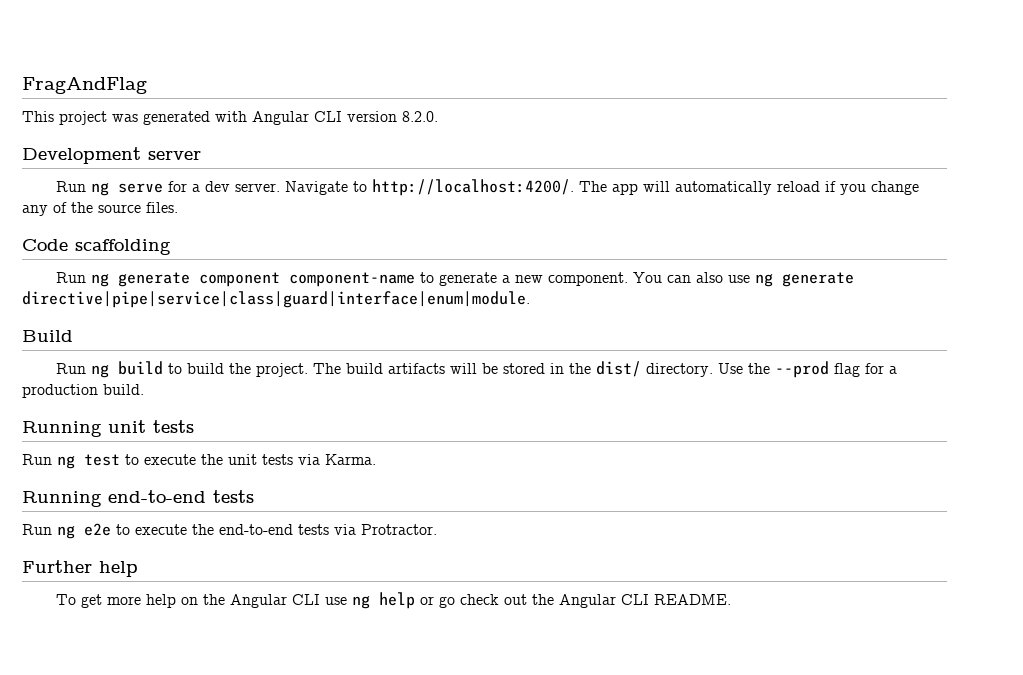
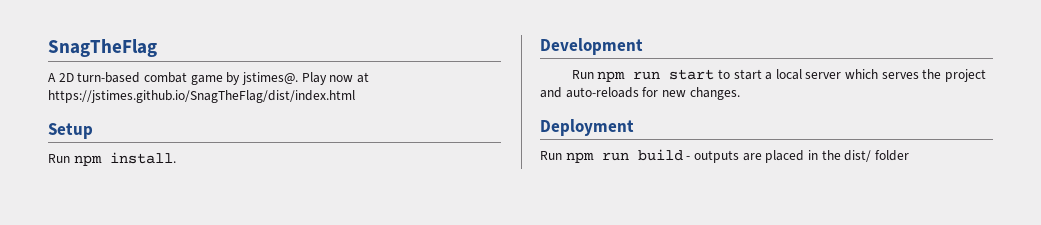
- FragAndFlag
- This project was generated with Angular CLI version 8.2.0.
+ SnagTheFlag
+ A 2D turn-based combat game by jstimes@. Play now at https://jstimes.github.io/SnagTheFlag/dist/index.html
+ Setup
+ Run npm install.
- Development server
- Run ng serve for a dev server. Navigate to http://localhost:4200/. The app will automatically reload if you change any of the source files.
- Code scaffolding
- Run ng generate component component-name to generate a new component. You can also use ng generate directive|pipe|service|class|guard|interface|enum|module.
- Build
- Run ng build to build the project. The build artifacts will be stored in the dist/ directory. Use the --prod flag for a production build.
- Running unit tests
- Run ng test to execute the unit tests via Karma.
- Running end-to-end tests
- Run ng e2e to execute the end-to-end tests via Protractor.
- Further help
- To get more help on the Angular CLI use ng help or go check out the Angular CLI README.
+ Development
+ Run npm run start to start a local server which serves the project and auto-reloads for new changes.
+ Deployment
+ Run npm run build - outputs are placed in the dist/ folder

